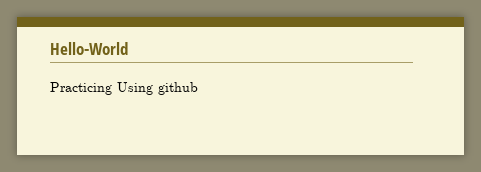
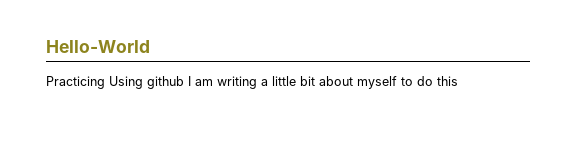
- Practicing Using github
+ Practicing Using github I am writing a little bit about myself to do this

